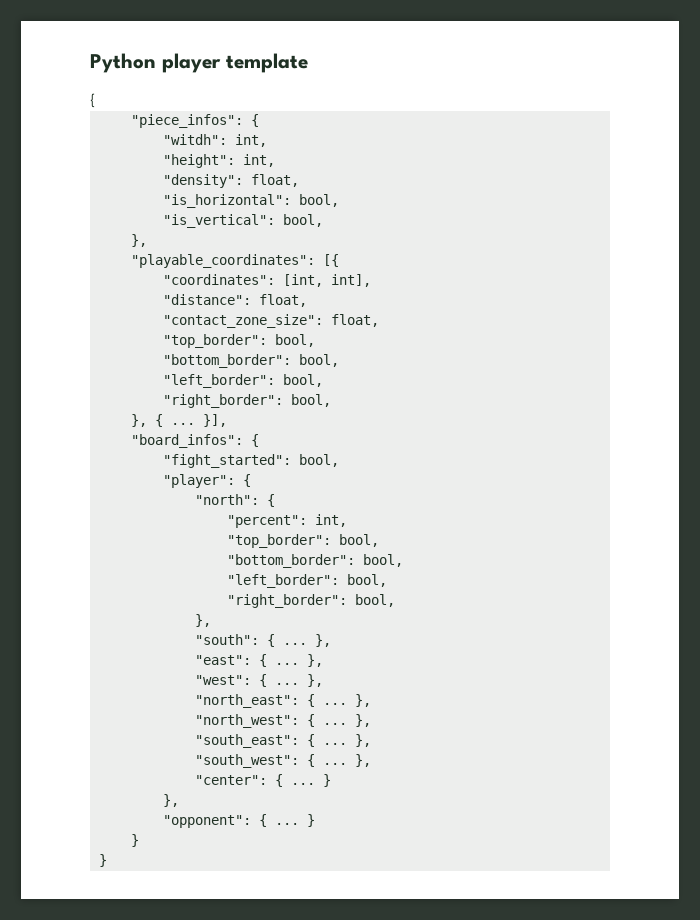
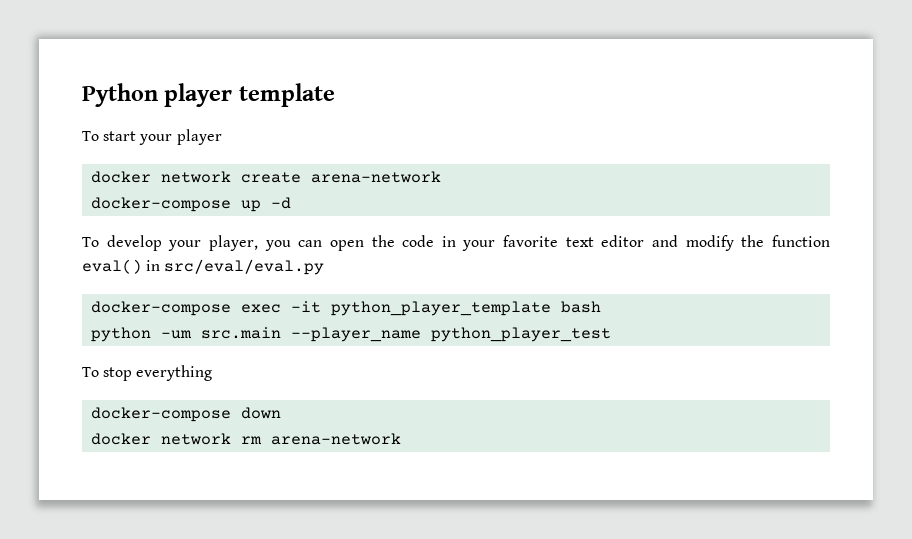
  Python player template
- {
- "piece_infos": {
- "witdh": int,
- "height": int,
- "density": float,
- "is_horizontal": bool,
- "is_vertical": bool,
- },
- "playable_coordinates": [{
- "coordinates": [int, int],
- "distance": float,
- "contact_zone_size": float,
- "top_border": bool,
- "bottom_border": bool,
- "left_border": bool,
- "right_border": bool,
- }, { ... }],
- "board_infos": {
- "fight_started": bool,
- "player": {
- "north": {
- "percent": int,
- "top_border": bool,
- "bottom_border": bool,
- "left_border": bool,
- "right_border": bool,
- },
- "south": { ... },
- "east": { ... },
- "west": { ... },
- "north_east": { ... },
- "north_west": { ... },
- "south_east": { ... },
- "south_west": { ... },
- "center": { ... }
- },
- "opponent": { ... }
- }
- }
+ To start your player
+ docker network create arena-network
+ docker-compose up -d
+ To develop your player, you can open the code in your favorite text editor and modify the function eval() in src/eval/eval.py
+ docker-compose exec -it python_player_template bash
+ python -um src.main --player_name python_player_test
+ To stop everything
+ docker-compose down
+ docker network rm arena-network

